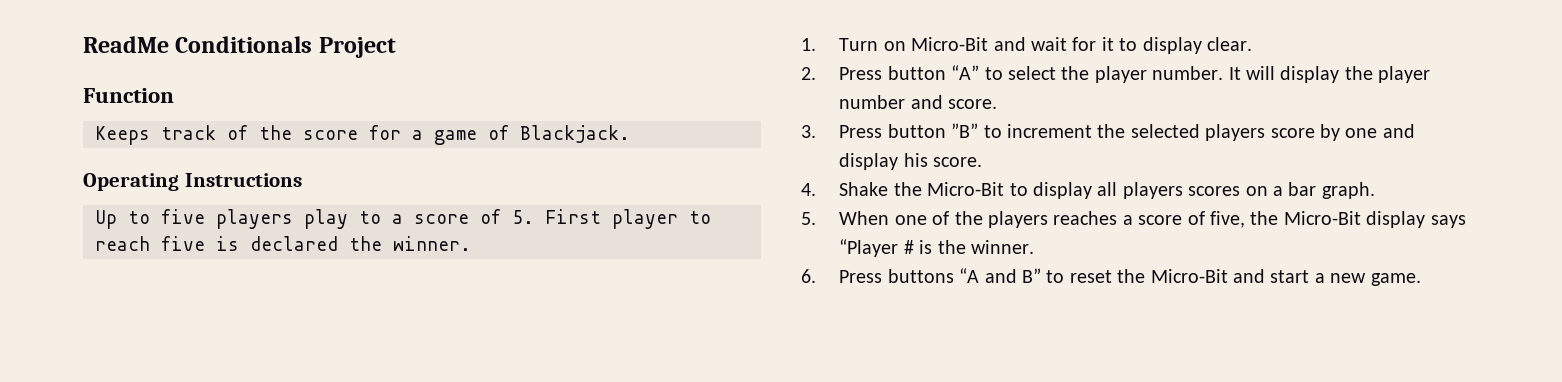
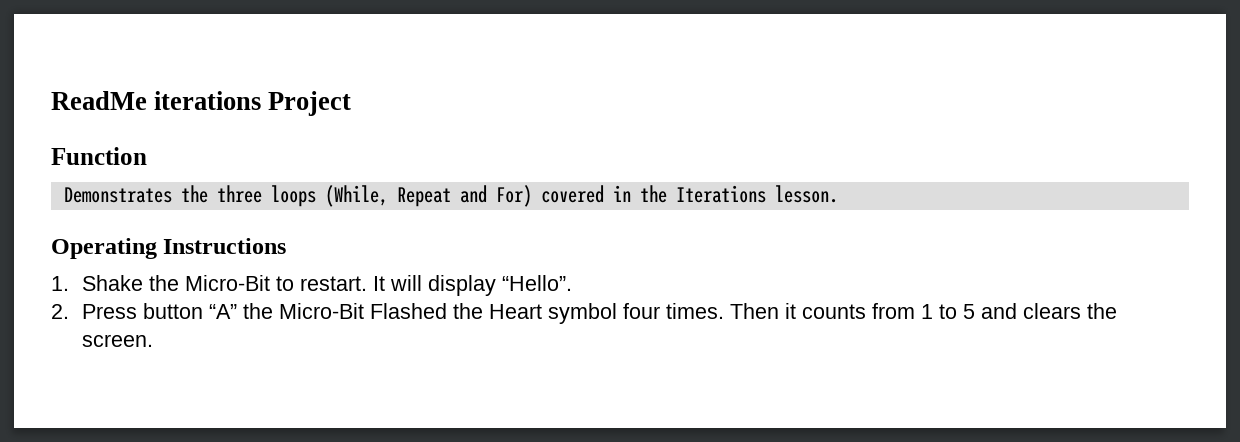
- ReadMe Conditionals Project
+ ReadMe iterations Project
- Keeps track of the score for a game of Blackjack.
+ Demonstrates the three loops (While, Repeat and For) covered in the Iterations lesson.
  Operating Instructions
- Up to five players play to a score of 5. First player to reach five is declared the winner.
- 1. Turn on Micro-Bit and wait for it to display clear.
- 2. Press button “A” to select the player number. It will display the player number and score.
- 3. Press button ”B” to increment the selected players score by one and display his score.
- 4. Shake the Micro-Bit to display all players scores on a bar graph.
- 5. When one of the players reaches a score of five, the Micro-Bit display says “Player # is the winner.
- 6. Press buttons “A and B” to reset the Micro-Bit and start a new game.
+ 1. Shake the Micro-Bit to restart. It will display “Hello”.
+ 2. Press button “A” the Micro-Bit Flashed the Heart symbol four times. Then it counts from 1 to 5 and clears the screen.

